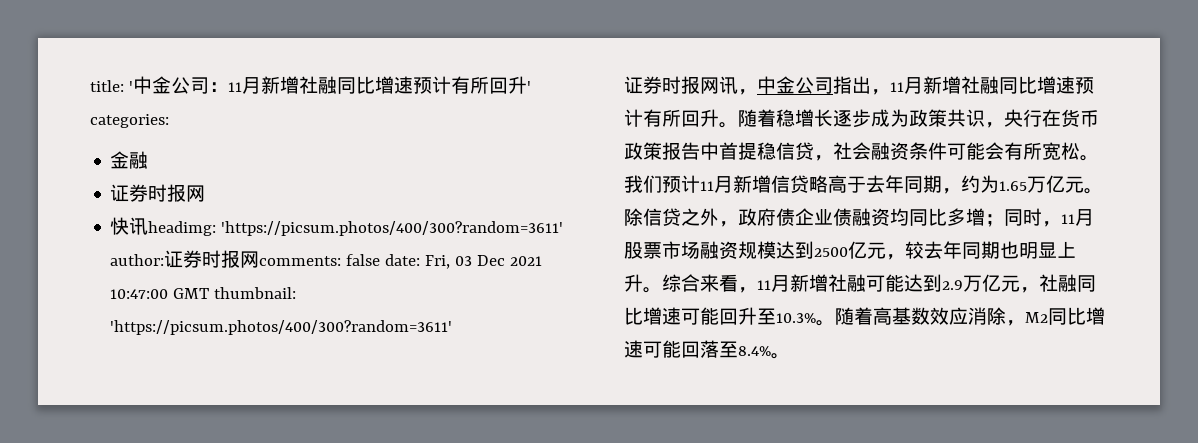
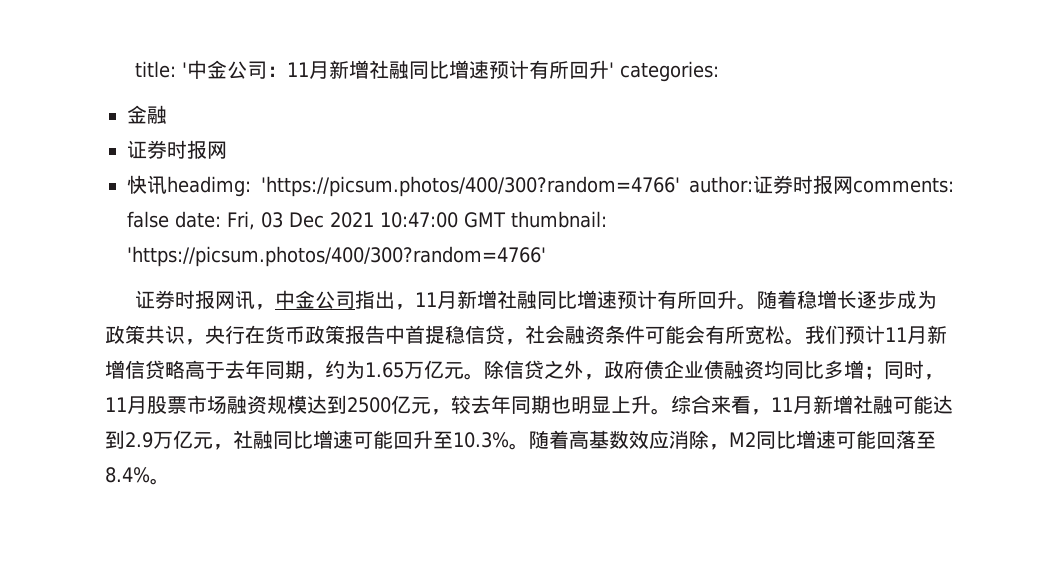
- 快讯headimg: 'https://picsum.photos/400/300?random=3611' author:证券时报网comments: false date: Fri, 03 Dec 2021 10:47:00 GMT thumbnail: 'https://picsum.photos/400/300?random=3611'
+ 快讯headimg: 'https://picsum.photos/400/300?random=4766' author:证券时报网comments: false date: Fri, 03 Dec 2021 10:47:00 GMT thumbnail: 'https://picsum.photos/400/300?random=4766'

